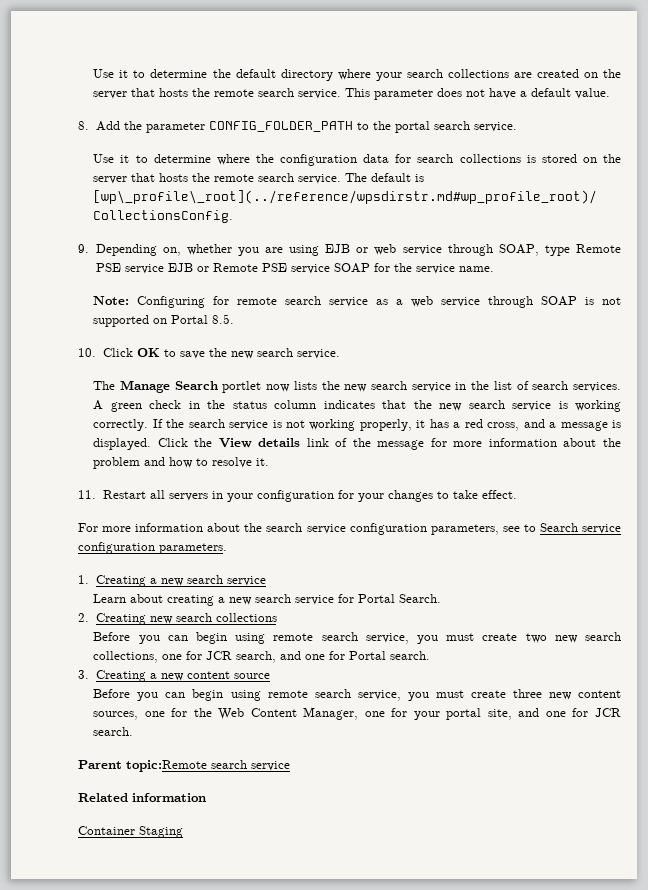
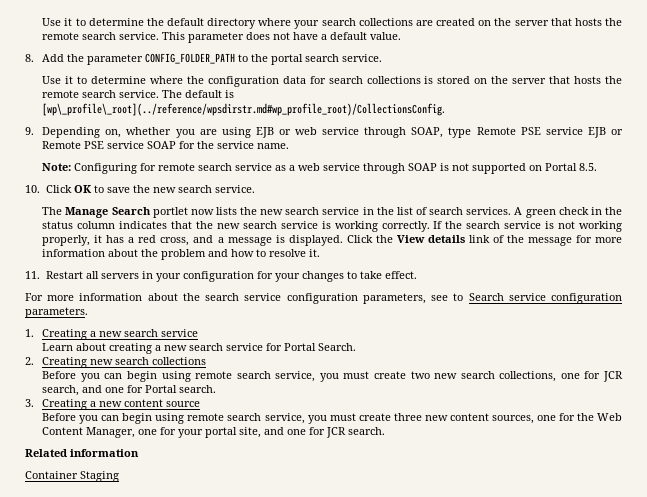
- Parent topic:Remote search service

